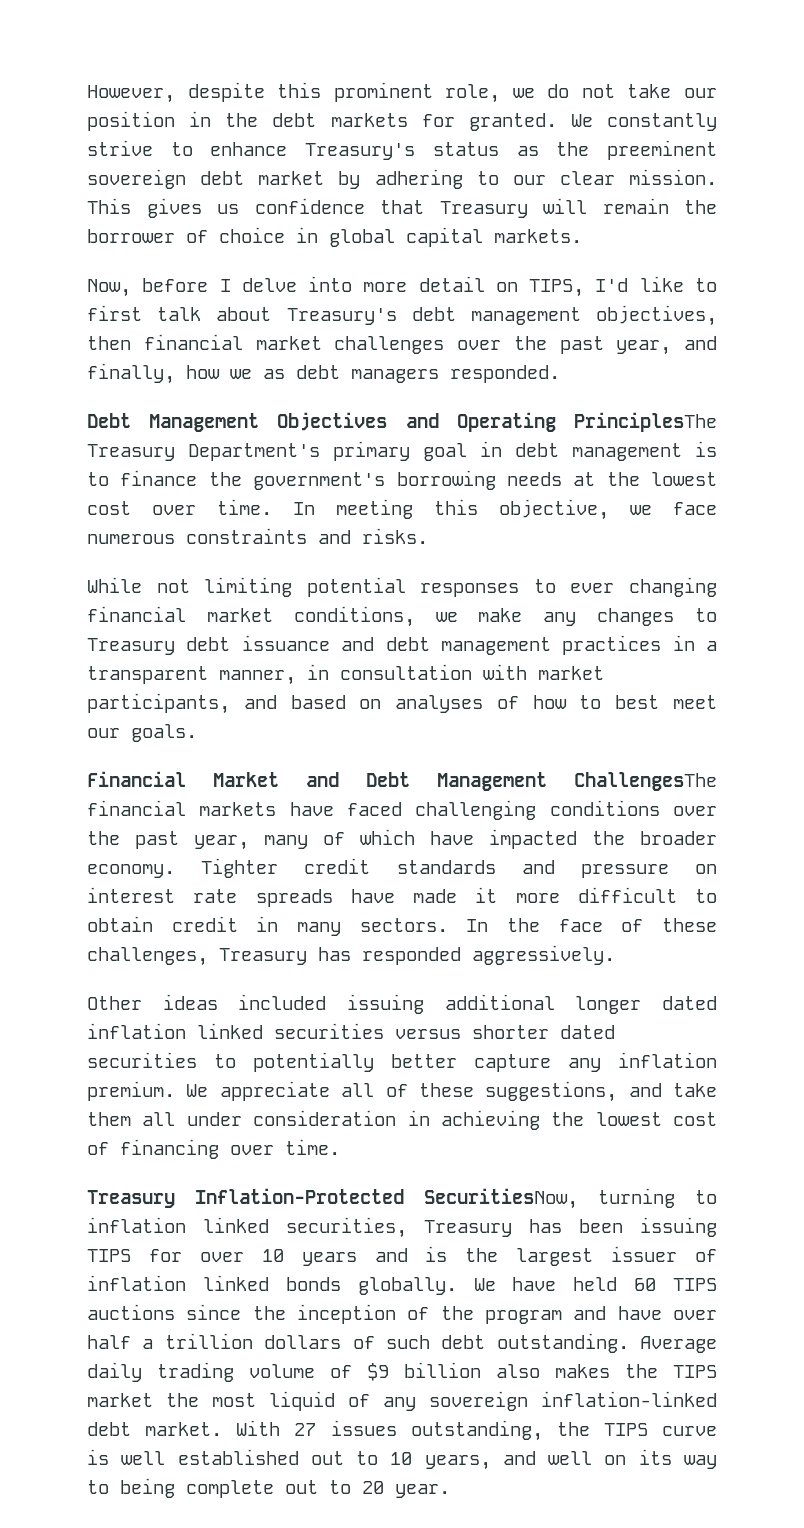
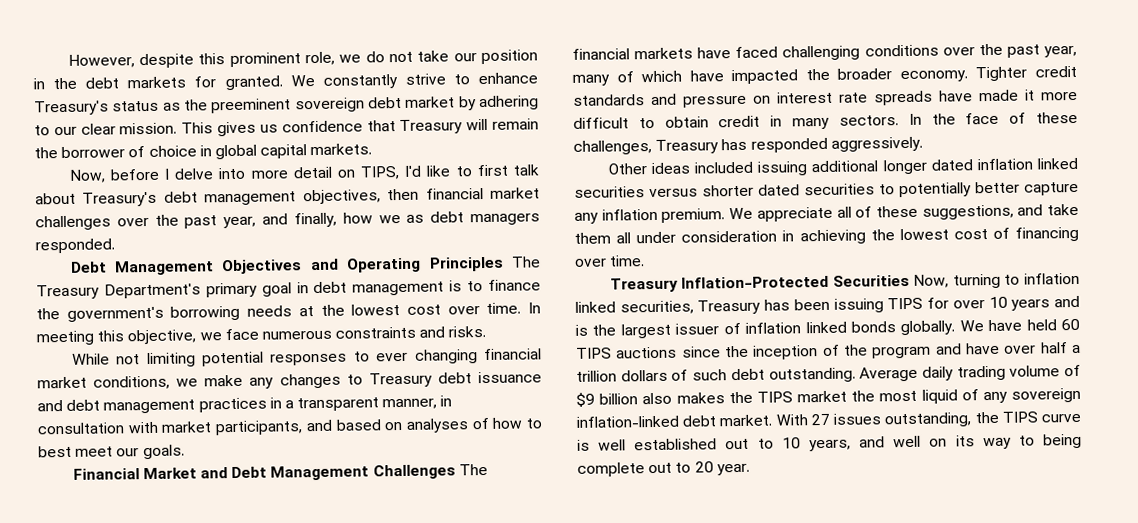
- Debt Management Objectives and Operating PrinciplesThe Treasury Department's primary goal in debt management is to finance the government's borrowing needs at the lowest cost over time.
+ Debt Management Objectives and Operating Principles The Treasury Department's primary goal in debt management is to finance the government's borrowing needs at the lowest cost over time.
- Financial Market and Debt Management ChallengesThe financial markets have faced challenging conditions over the past year, many of which have impacted the broader economy.
+ Financial Market and Debt Management Challenges The financial markets have faced challenging conditions over the past year, many of which have impacted the broader economy.
- Treasury Inflation-Protected SecuritiesNow, turning to inflation linked securities, Treasury has been issuing TIPS for over 10 years and is the largest issuer of inflation linked bonds globally.
+ Treasury Inflation-Protected Securities Now, turning to inflation linked securities, Treasury has been issuing TIPS for over 10 years and is the largest issuer of inflation linked bonds globally.

